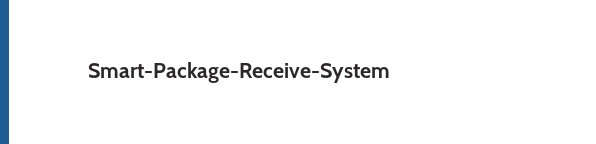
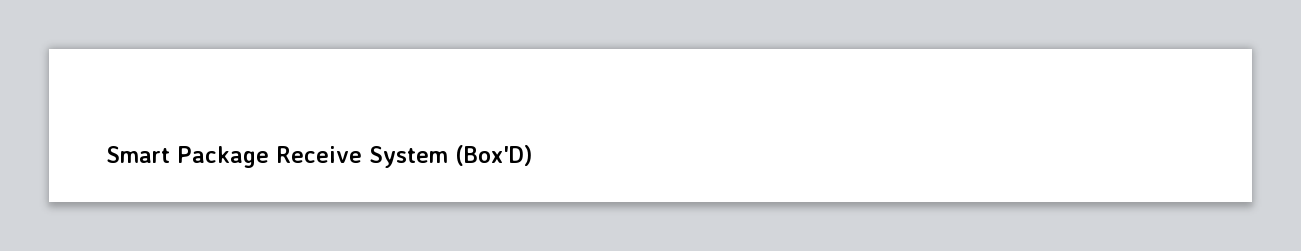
- Smart-Package-Receive-System
+ Smart Package Receive System (Box'D)

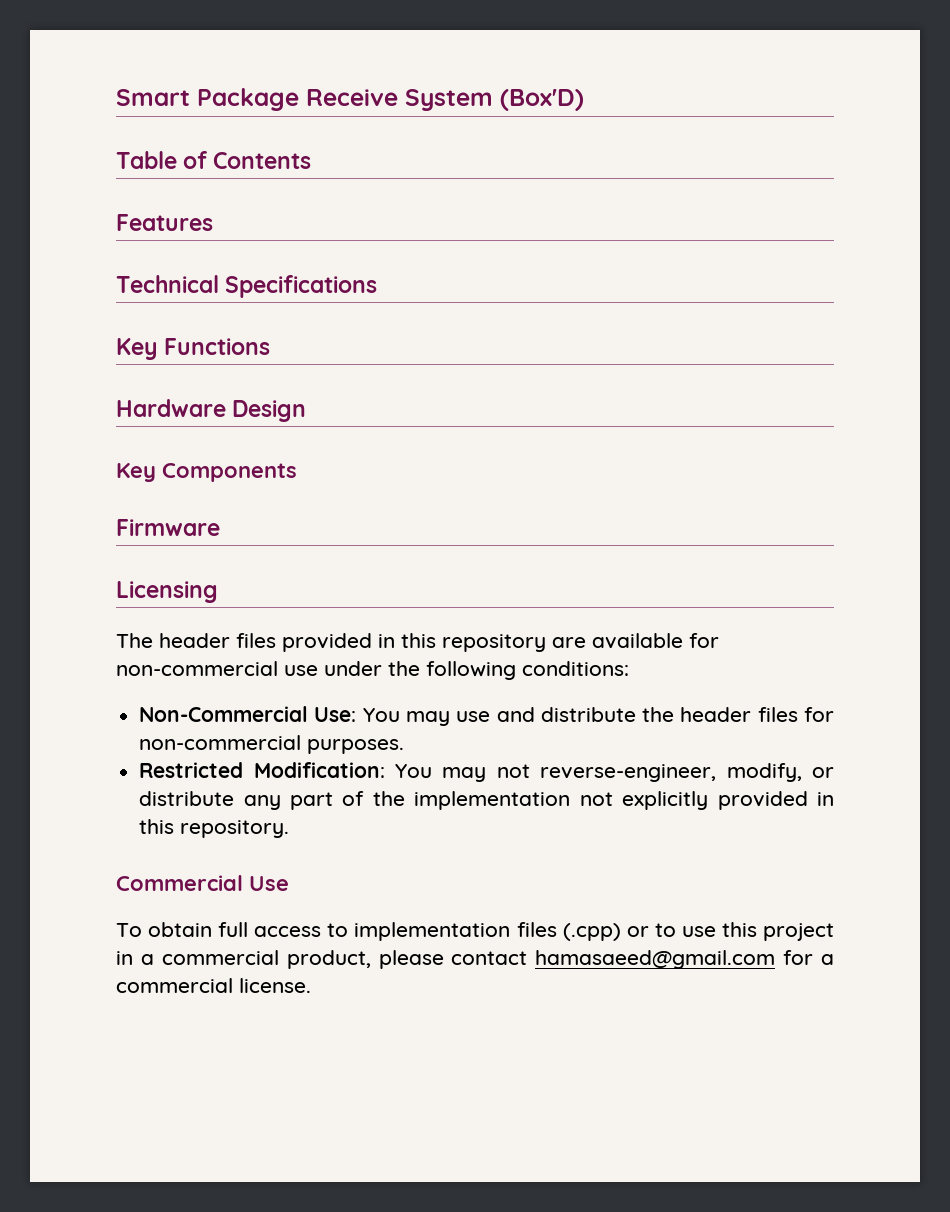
+ Table of Contents
+ Features
+ Technical Specifications
+ Key Functions
+ Hardware Design
+ Key Components
+ Firmware
+ Licensing
+ The header files provided in this repository are available for non-commercial use under the following conditions:
+ Non-Commercial Use: You may use and distribute the header files for non-commercial purposes.
+ Restricted Modification: You may not reverse-engineer, modify, or distribute any part of the implementation not explicitly provided in this repository.
+ Commercial Use
+ To obtain full access to implementation files (.cpp) or to use this project in a commercial product, please contact hamasaeed@gmail.com for a commercial license.

